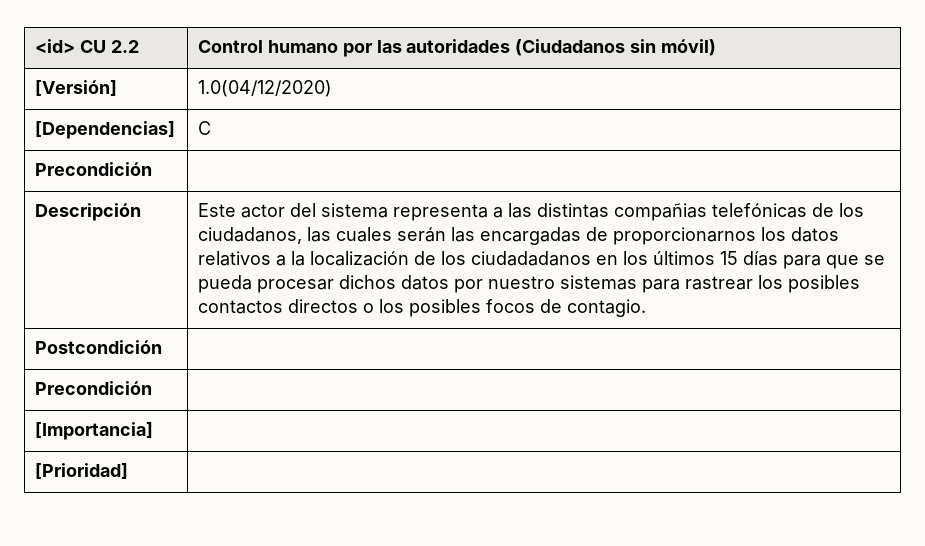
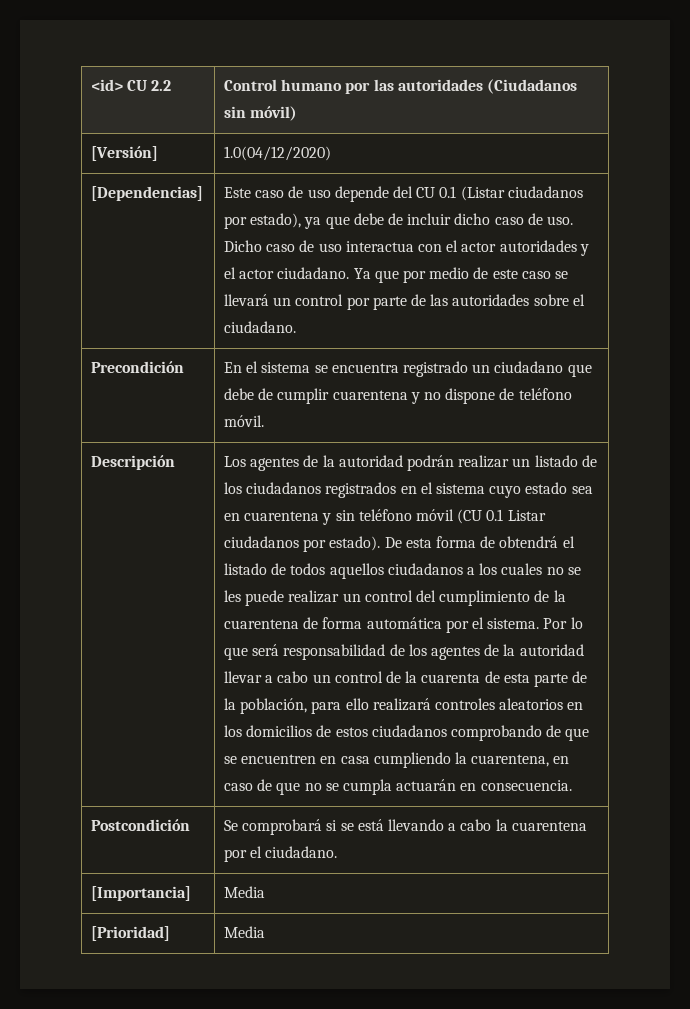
- C
- Precondición |
- Descripción | Este actor del sistema representa a las distintas compañias telefónicas de los ciudadanos, las cuales serán las encargadas de proporcionarnos los datos relativos a la localización de los ciudadadanos en los últimos 15 días para que se pueda procesar dichos datos por nuestro sistemas para rastrear los posibles contactos directos o los posibles focos de contagio.
- Postcondición |
- Precondición |
+ Este caso de uso depende del CU 0.1 (Listar ciudadanos por estado), ya que debe de incluir dicho caso de uso. Dicho caso de uso interactua con el actor autoridades y el actor ciudadano. Ya que por medio de este caso se llevará un control por parte de las autoridades sobre el ciudadano.
+ Precondición | En el sistema se encuentra registrado un ciudadano que debe de cumplir cuarentena y no dispone de teléfono móvil.
+ Descripción | Los agentes de la autoridad podrán realizar un listado de los ciudadanos registrados en el sistema cuyo estado sea en cuarentena y sin teléfono móvil (CU 0.1 Listar ciudadanos por estado). De esta forma de obtendrá el listado de todos aquellos ciudadanos a los cuales no se les puede realizar un control del cumplimiento de la cuarentena de forma automática por el sistema. Por lo que será responsabilidad de los agentes de la autoridad llevar a cabo un control de la cuarenta de esta parte de la población, para ello realizará controles aleatorios en los domicilios de estos ciudadanos comprobando de que se encuentren en casa cumpliendo la cuarentena, en caso de que no se cumpla actuarán en consecuencia.
+ Postcondición | Se comprobará si se está llevando a cabo la cuarentena por el ciudadano.
- [Importancia] |
+ [Importancia] | Media
- [Prioridad] |
+ [Prioridad] | Media

